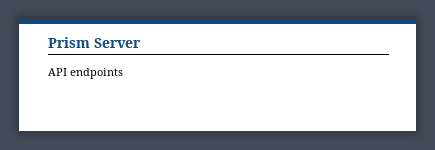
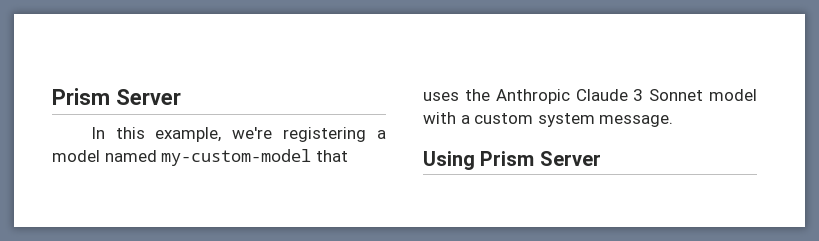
- API endpoints
+ In this example, we're registering a model named my-custom-model that uses the Anthropic Claude 3 Sonnet model with a custom system message.
+ Using Prism Server

